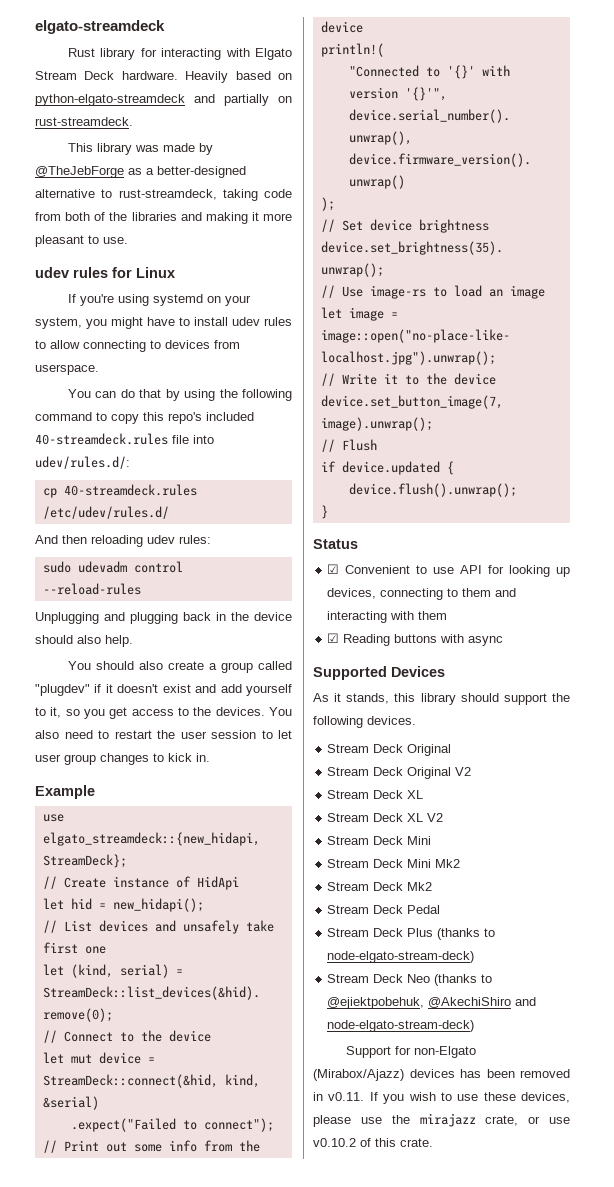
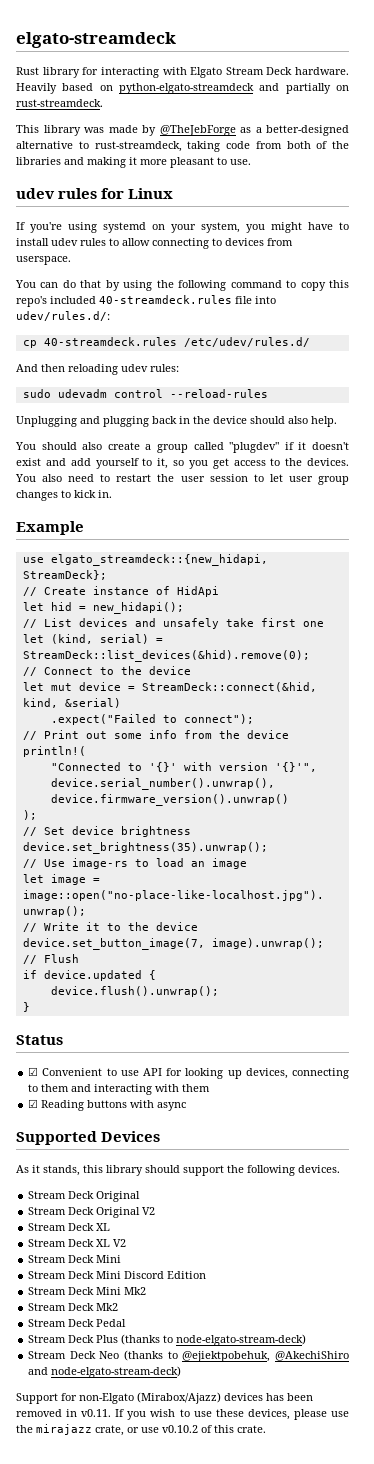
+ Stream Deck Mini Discord Edition

